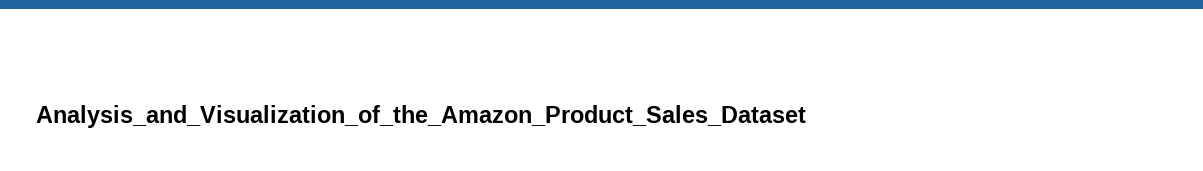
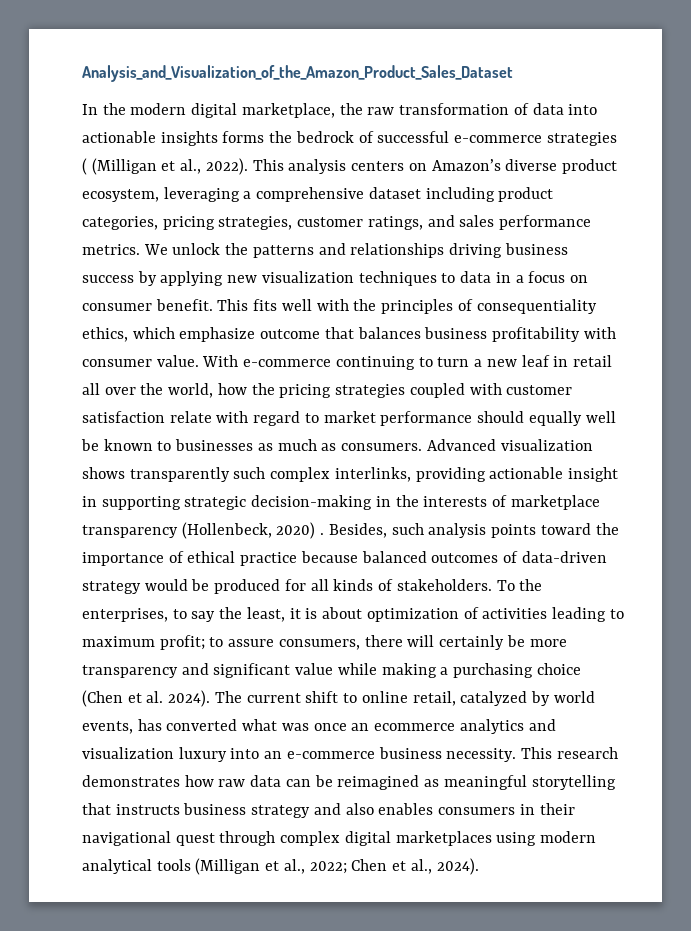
+ In the modern digital marketplace, the raw transformation of data into actionable insights forms the bedrock of successful e-commerce strategies ( (Milligan et al., 2022). This analysis centers on Amazon’s diverse product ecosystem, leveraging a comprehensive dataset including product categories, pricing strategies, customer ratings, and sales performance metrics. We unlock the patterns and relationships driving business success by applying new visualization techniques to data in a focus on consumer benefit. This fits well with the principles of consequentiality ethics, which emphasize outcome that balances business profitability with consumer value. With e-commerce continuing to turn a new leaf in retail all over the world, how the pricing strategies coupled with customer satisfaction relate with regard to market performance should equally well be known to businesses as much as consumers. Advanced visualization shows transparently such complex interlinks, providing actionable insight in supporting strategic decision-making in the interests of marketplace transparency (Hollenbeck, 2020) . Besides, such analysis points toward the importance of ethical practice because balanced outcomes of data-driven strategy would be produced for all kinds of stakeholders. To the enterprises, to say the least, it is about optimization of activities leading to maximum profit; to assure consumers, there will certainly be more transparency and significant value while making a purchasing choice (Chen et al. 2024). The current shift to online retail, catalyzed by world events, has converted what was once an ecommerce analytics and visualization luxury into an e-commerce business necessity. This research demonstrates how raw data can be reimagined as meaningful storytelling that instructs business strategy and also enables consumers in their navigational quest through complex digital marketplaces using modern analytical tools (Milligan et al., 2022; Chen et al., 2024).

